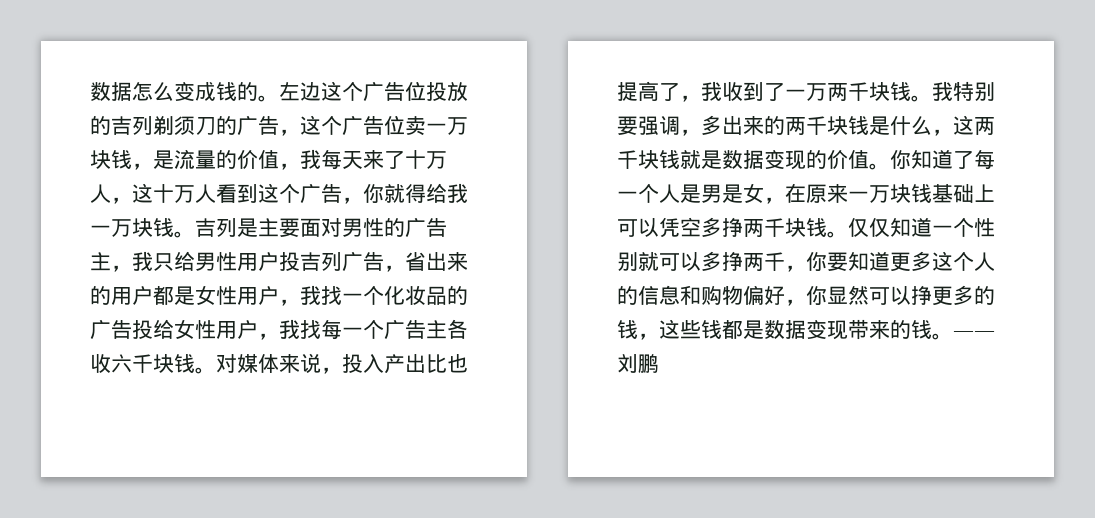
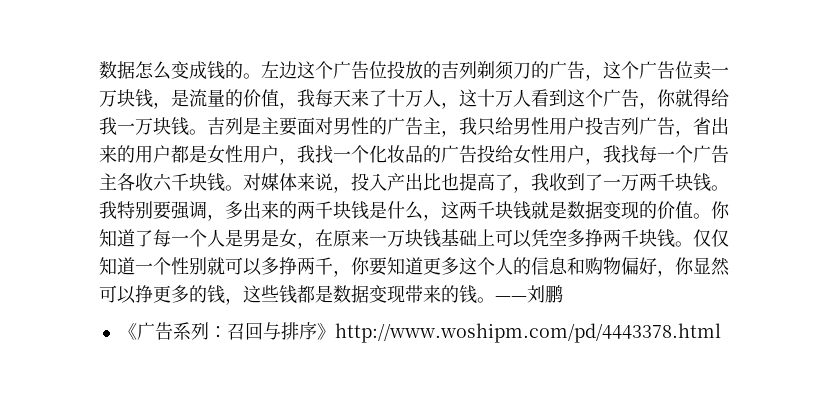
+ 《广告系列：召回与排序》http://www.woshipm.com/pd/4443378.html

